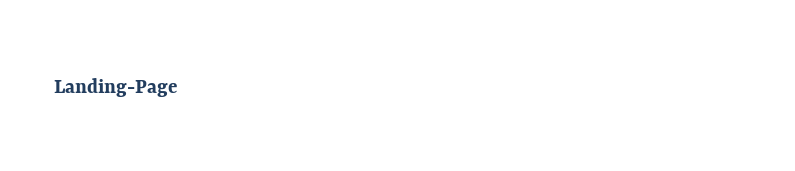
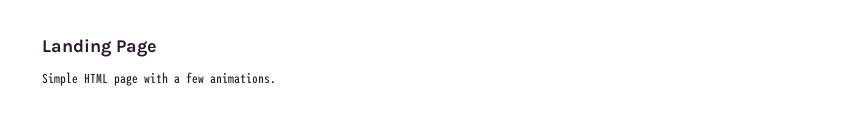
- Landing-Page
+ Landing Page
+ Simple HTML page with a few animations.

